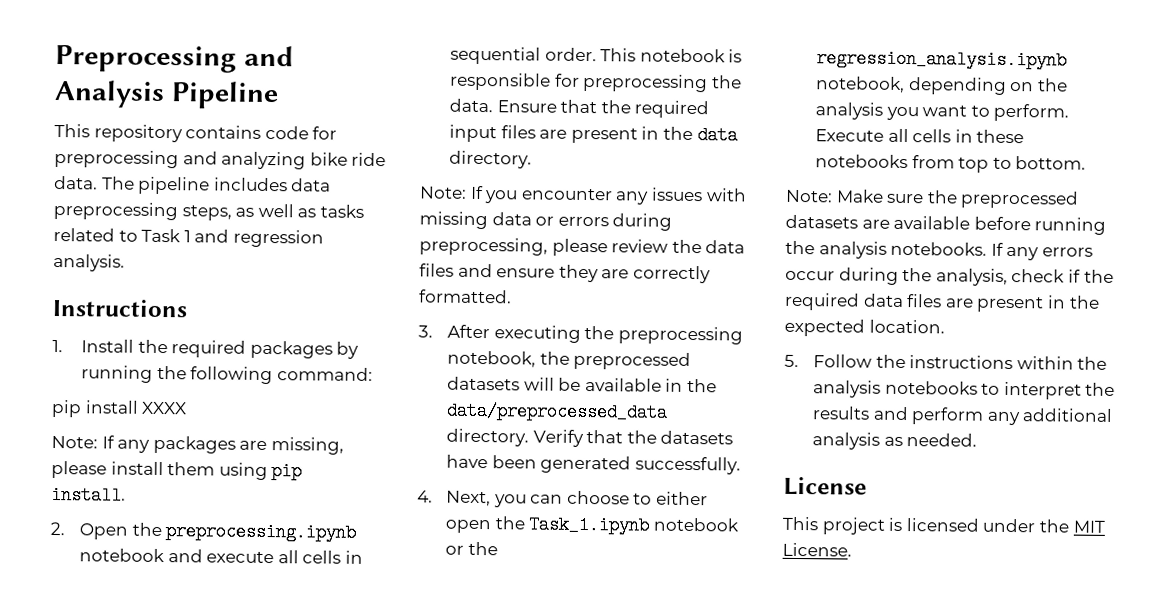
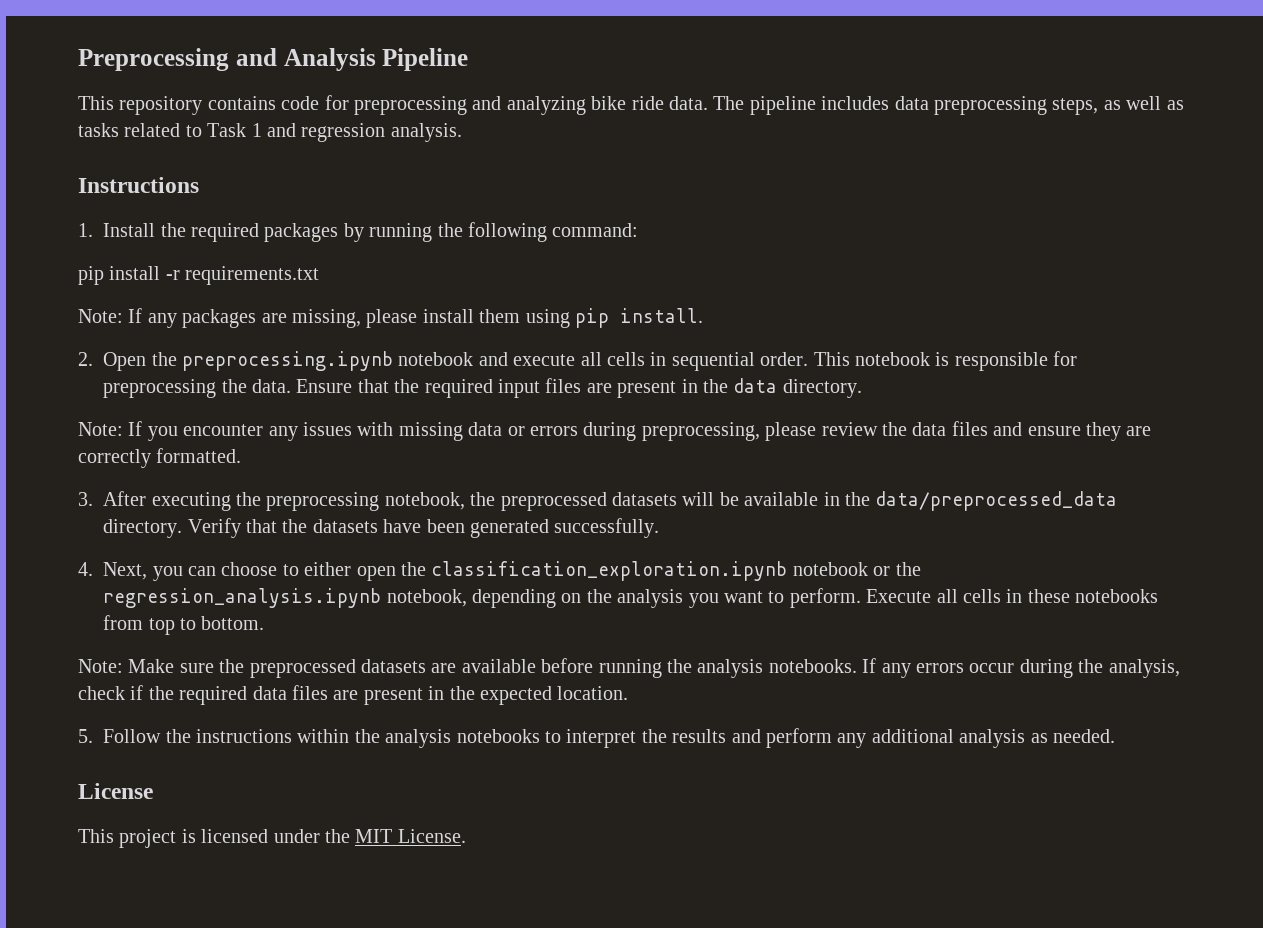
- pip install XXXX
+ pip install -r requirements.txt
- 4. Next, you can choose to either open the Task_1.ipynb notebook or the regression_analysis.ipynb notebook, depending on the analysis you want to perform.
+ 4. Next, you can choose to either open the classification_exploration.ipynb notebook or the regression_analysis.ipynb notebook, depending on the analysis you want to perform.

